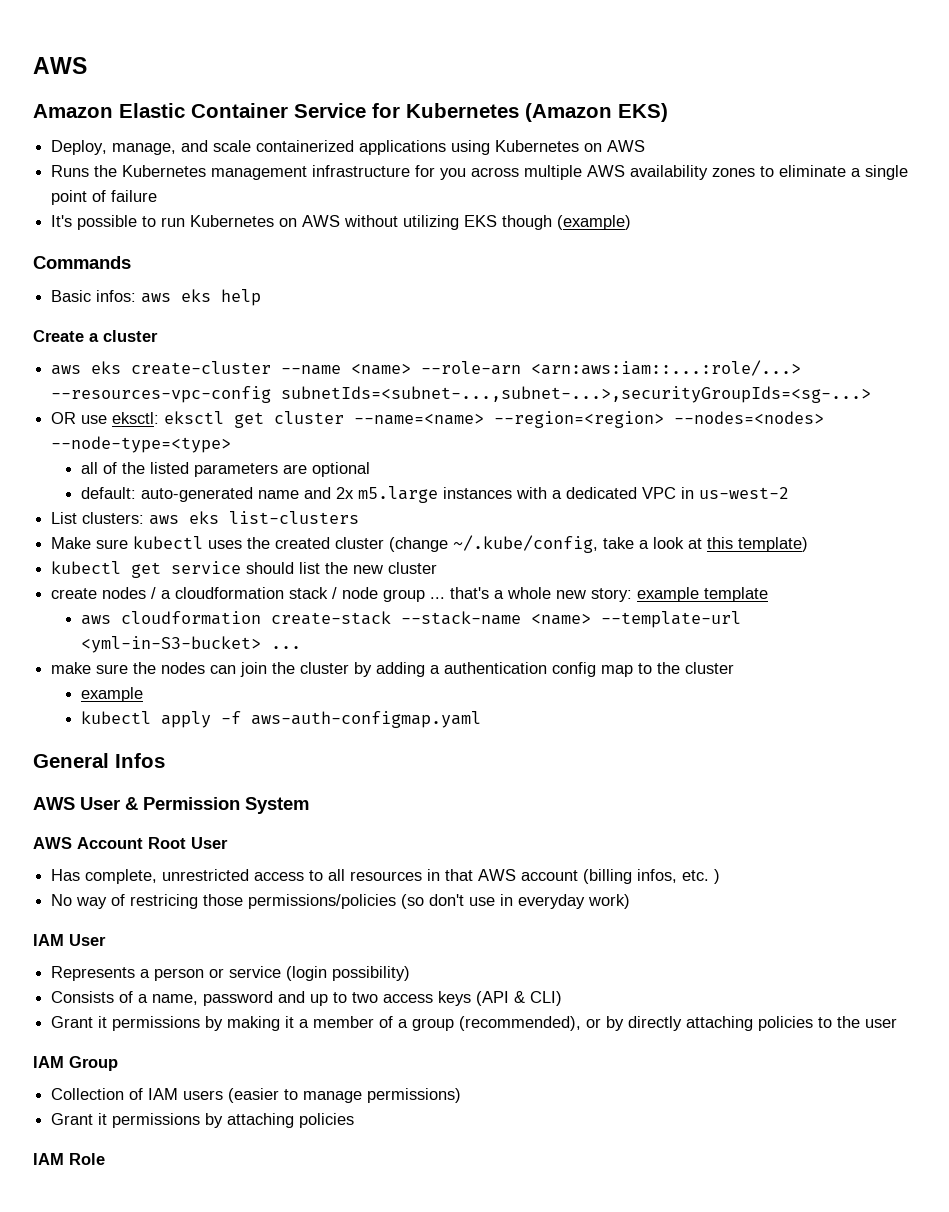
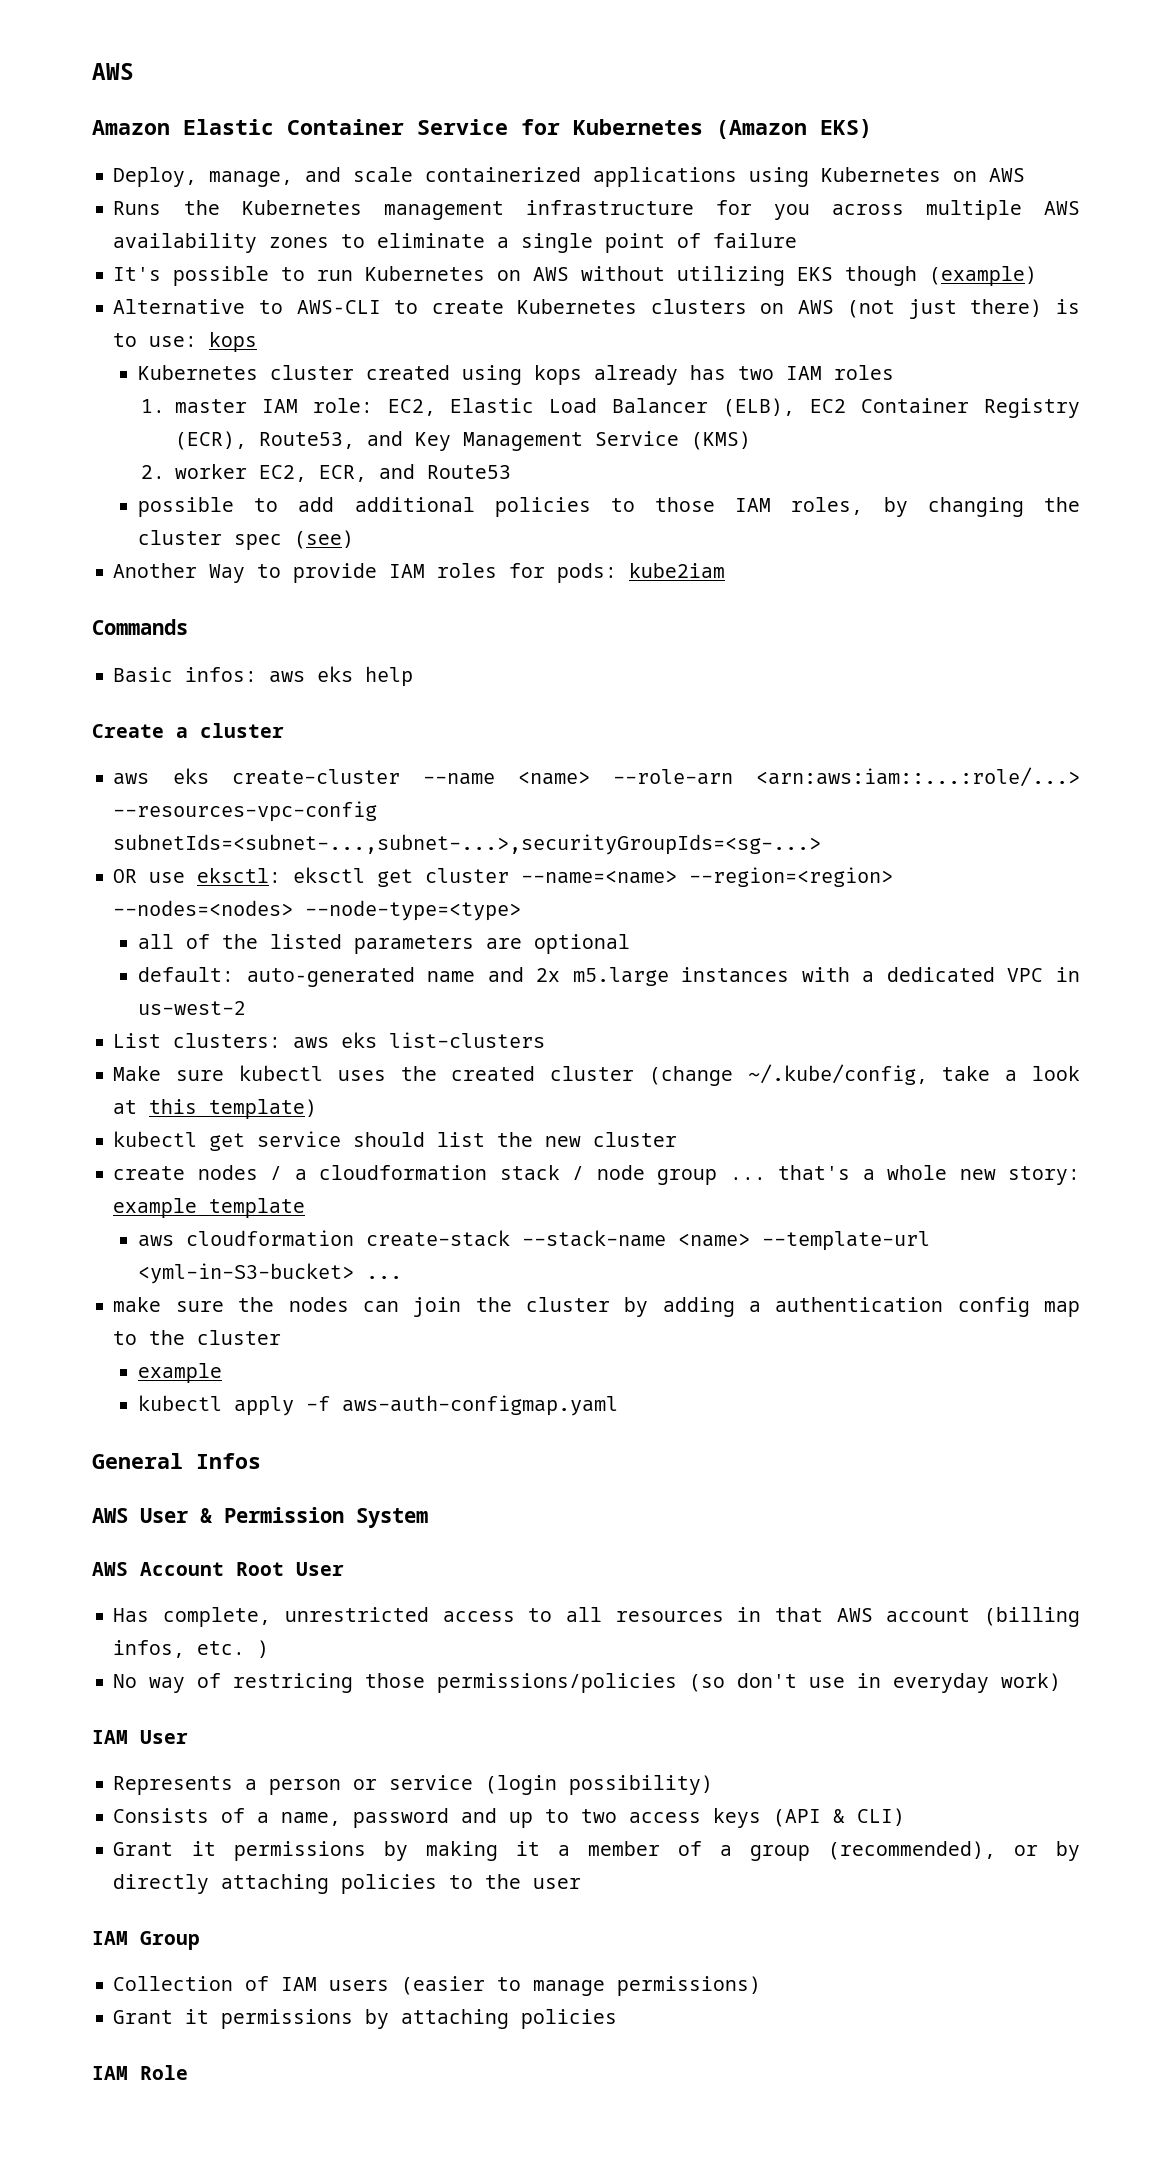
+ Alternative to AWS-CLI to create Kubernetes clusters on AWS (not just there) is to use: kops
+ Kubernetes cluster created using kops already has two IAM roles
+ 1. master IAM role: EC2, Elastic Load Balancer (ELB), EC2 Container Registry (ECR), Route53, and Key Management Service (KMS)
+ 2. worker EC2, ECR, and Route53
+ possible to add additional policies to those IAM roles, by changing the cluster spec (see)
+ Another Way to provide IAM roles for pods: kube2iam

